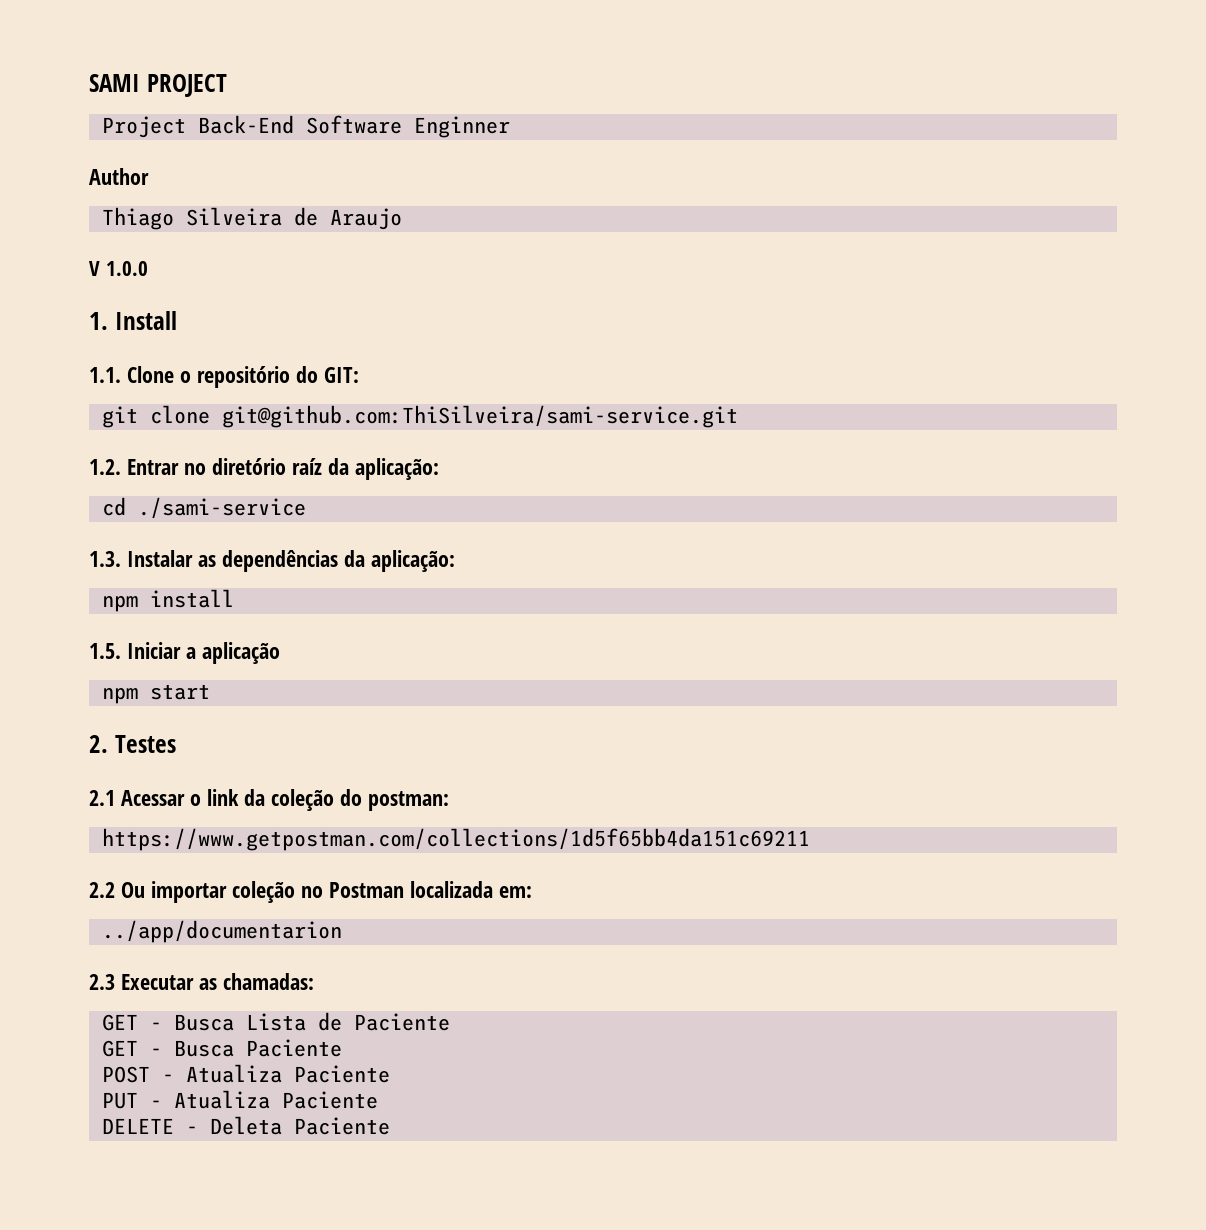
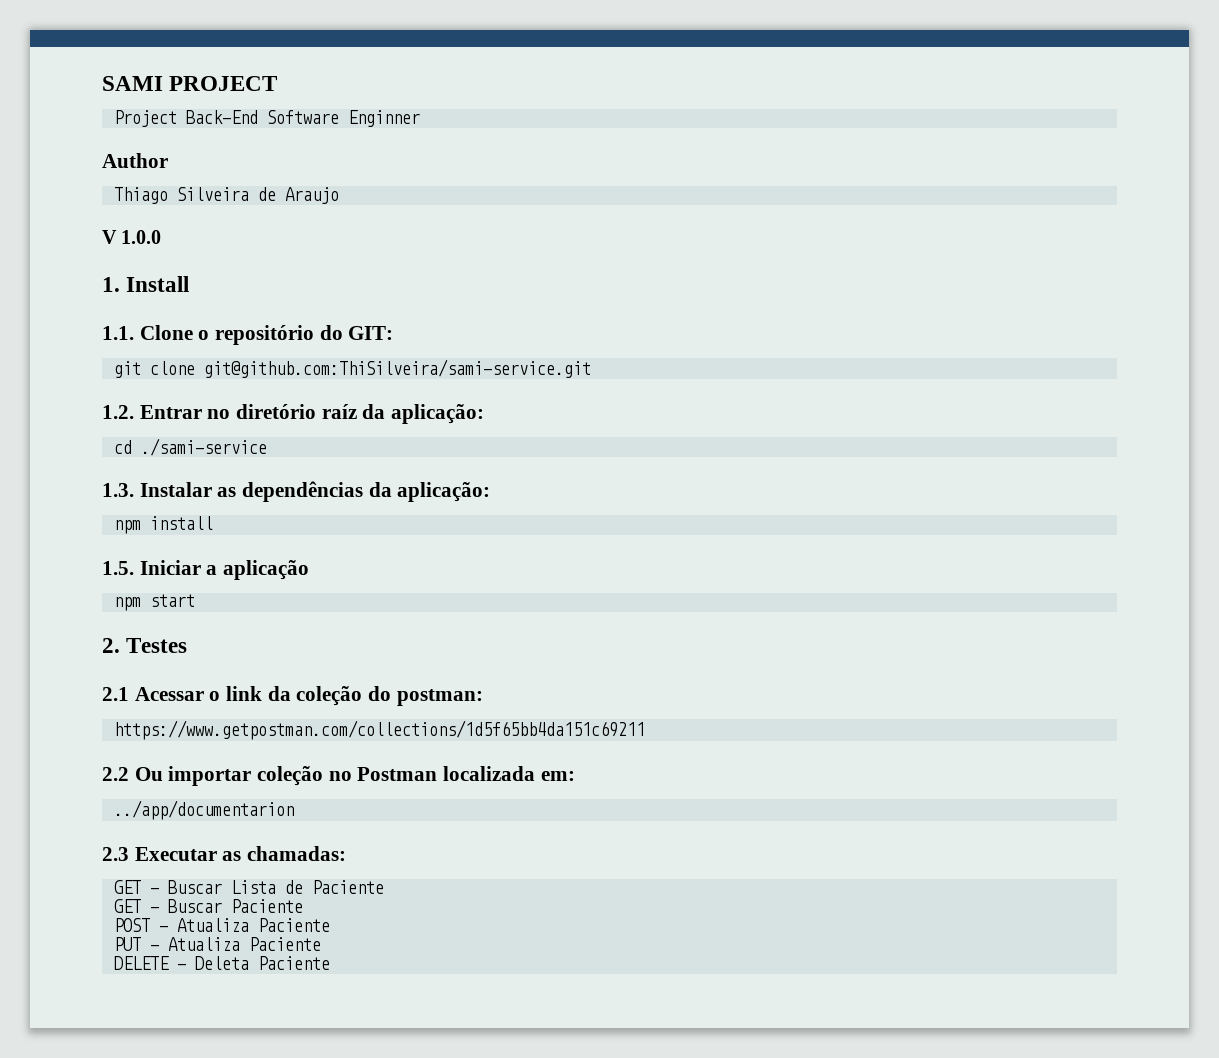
- GET - Busca Lista de Paciente
+ GET - Buscar Lista de Paciente
- GET - Busca Paciente
+ GET - Buscar Paciente

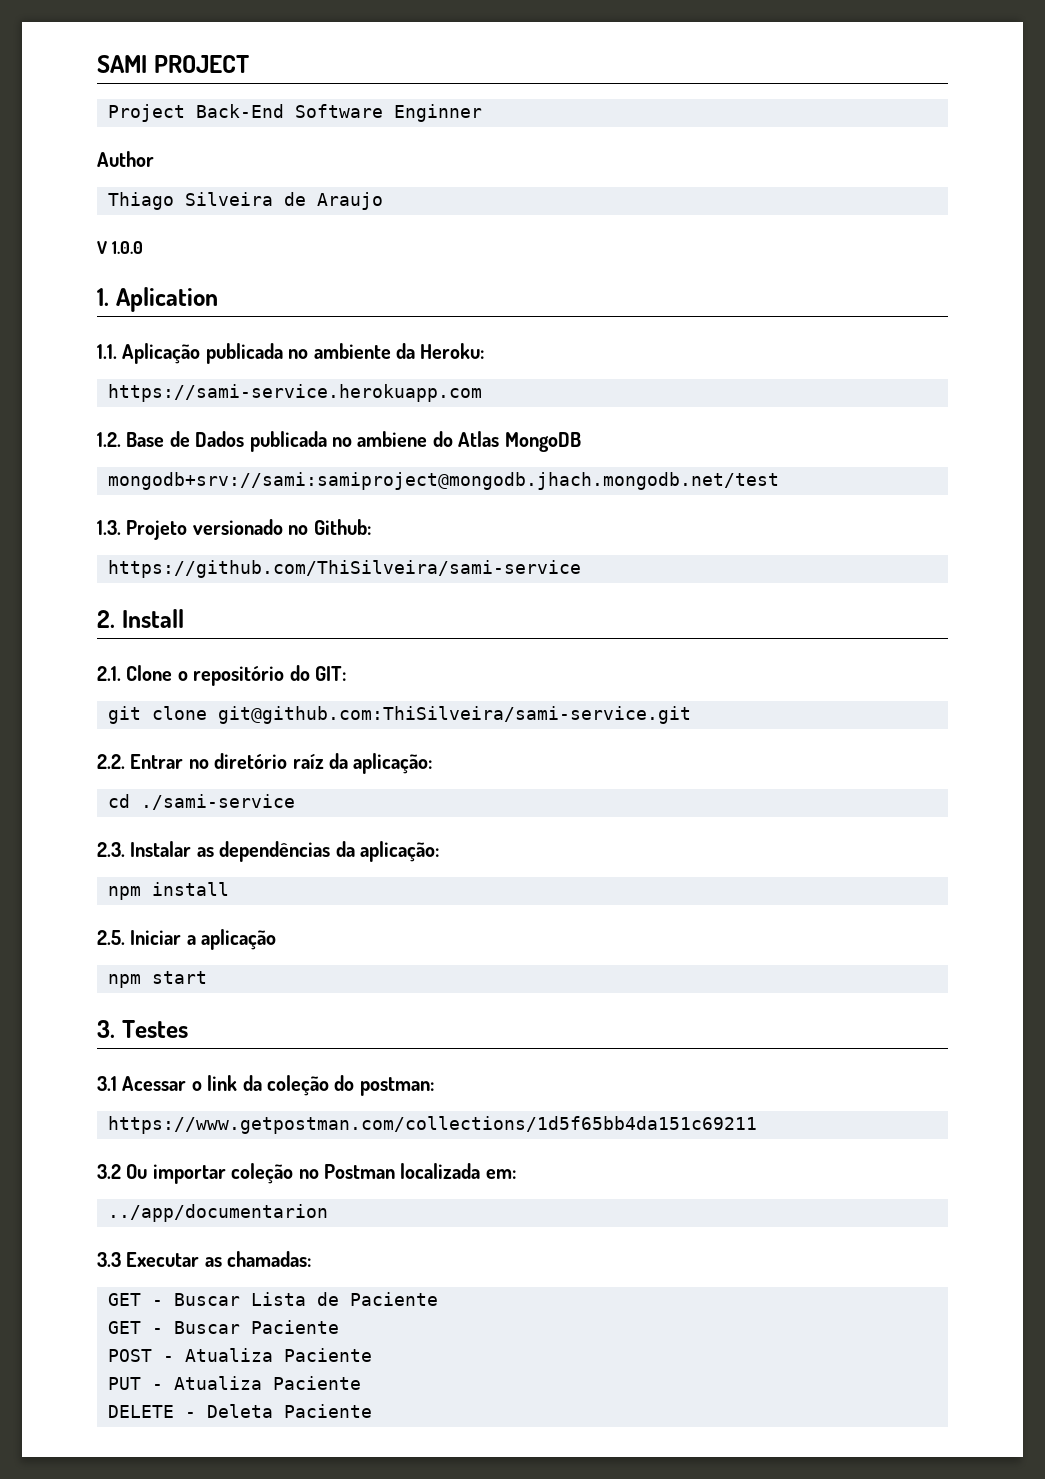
- 1. Install
+ 1. Aplication
+ 1.1. Aplicação publicada no ambiente da Heroku:
+ https://sami-service.herokuapp.com
+ 1.2. Base de Dados publicada no ambiene do Atlas MongoDB
+ mongodb+srv://sami:samiproject@mongodb.jhach.mongodb.net/test
+ 1.3. Projeto versionado no Github:
+ https://github.com/ThiSilveira/sami-service
+ 2. Install
- 1.1. Clone o repositório do GIT:
+ 2.1. Clone o repositório do GIT:
- 1.2. Entrar no diretório raíz da aplicação:
+ 2.2. Entrar no diretório raíz da aplicação:
- 1.3. Instalar as dependências da aplicação:
+ 2.3. Instalar as dependências da aplicação:
- 1.5. Iniciar a aplicação
+ 2.5. Iniciar a aplicação
- 2. Testes
+ 3. Testes
- 2.1 Acessar o link da coleção do postman:
+ 3.1 Acessar o link da coleção do postman:
- 2.2 Ou importar coleção no Postman localizada em:
+ 3.2 Ou importar coleção no Postman localizada em:
- 2.3 Executar as chamadas:
+ 3.3 Executar as chamadas:

